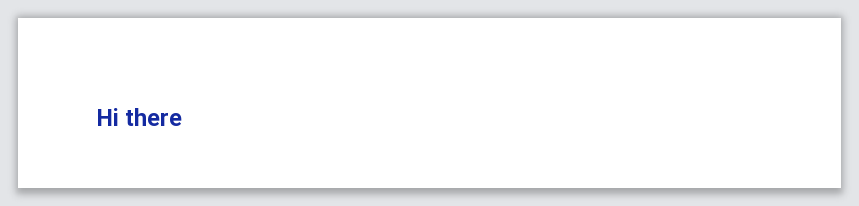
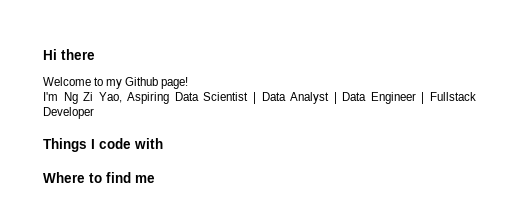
+ Welcome to my Github page!
+ I'm Ng Zi Yao, Aspiring Data Scientist | Data Analyst | Data Engineer | Fullstack Developer
+ Things I code with
+ Where to find me

